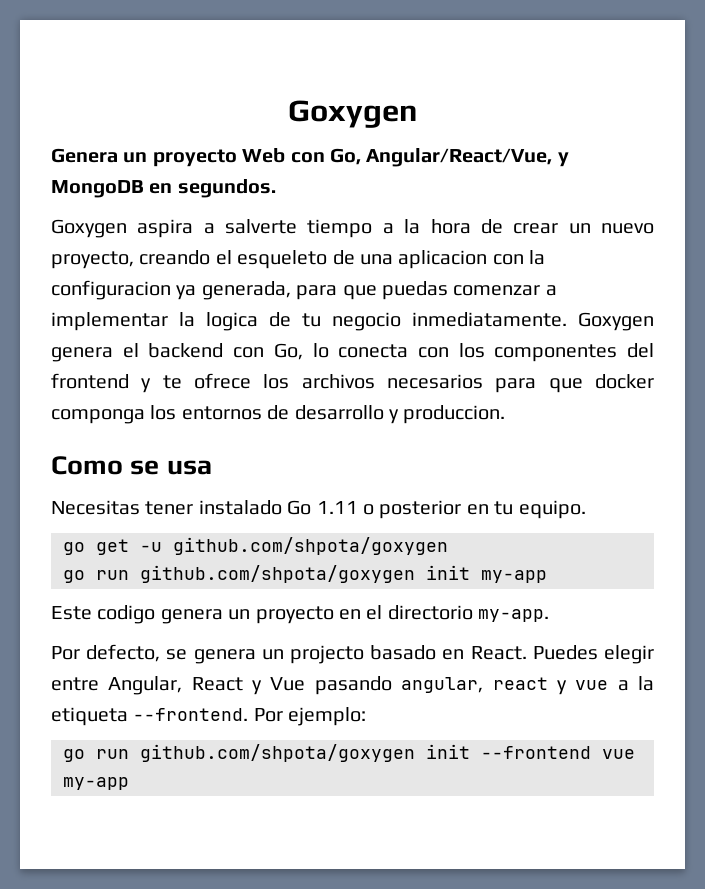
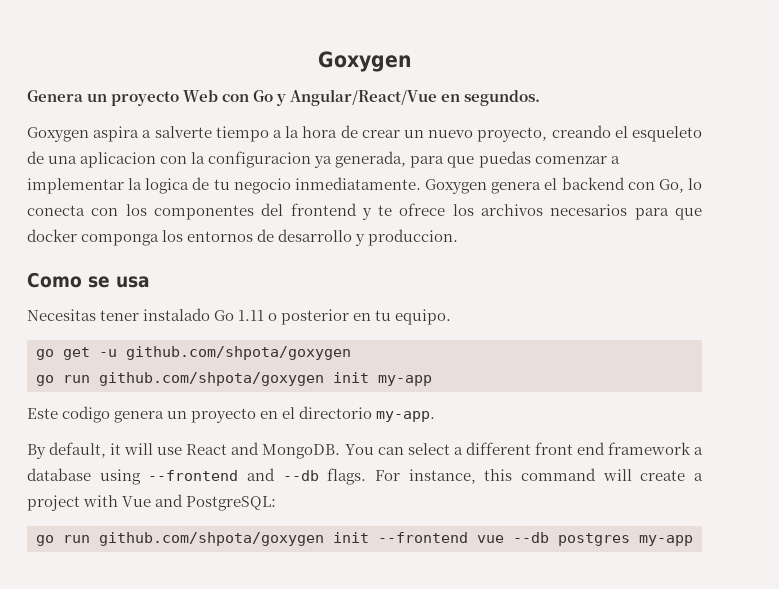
- Genera un proyecto Web con Go, Angular/React/Vue, y MongoDB en segundos.
+ Genera un proyecto Web con Go y Angular/React/Vue en segundos.
- Por defecto, se genera un projecto basado en React. Puedes elegir entre Angular, React y Vue pasando angular, react y vue a la etiqueta --frontend. Por ejemplo:
+ By default, it will use React and MongoDB. You can select a different front end framework a database using --frontend and --db flags. For instance, this command will create a project with Vue and PostgreSQL:
- go run github.com/shpota/goxygen init --frontend vue my-app
+ go run github.com/shpota/goxygen init --frontend vue --db postgres my-app

